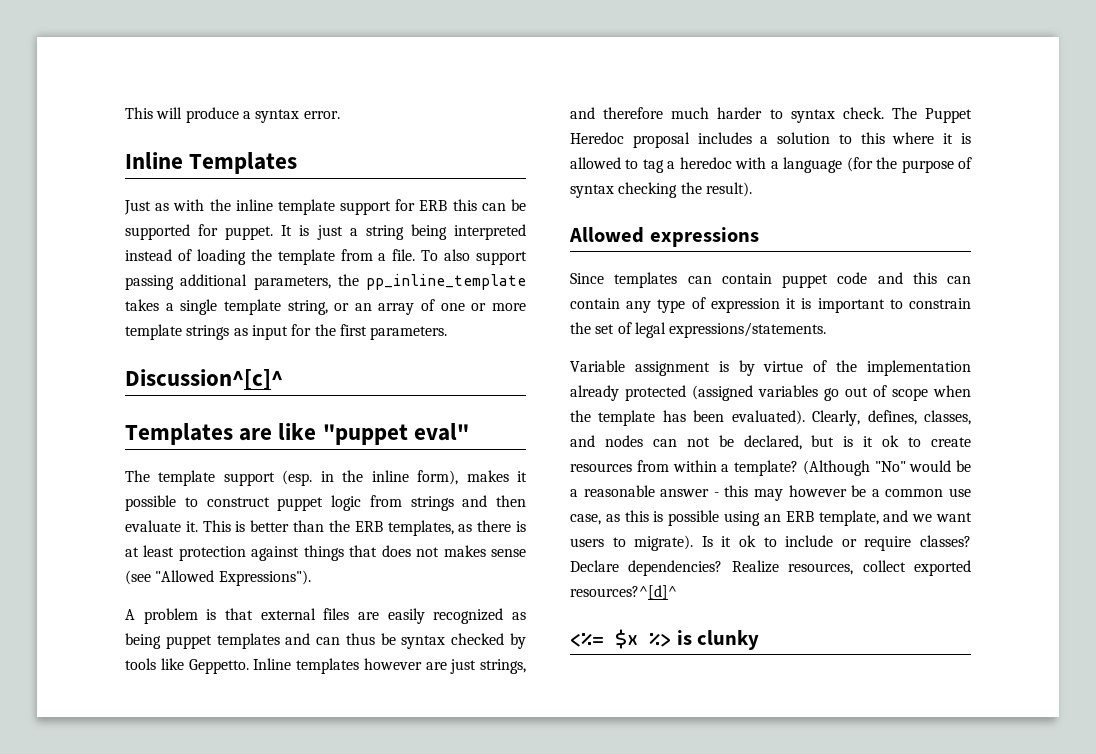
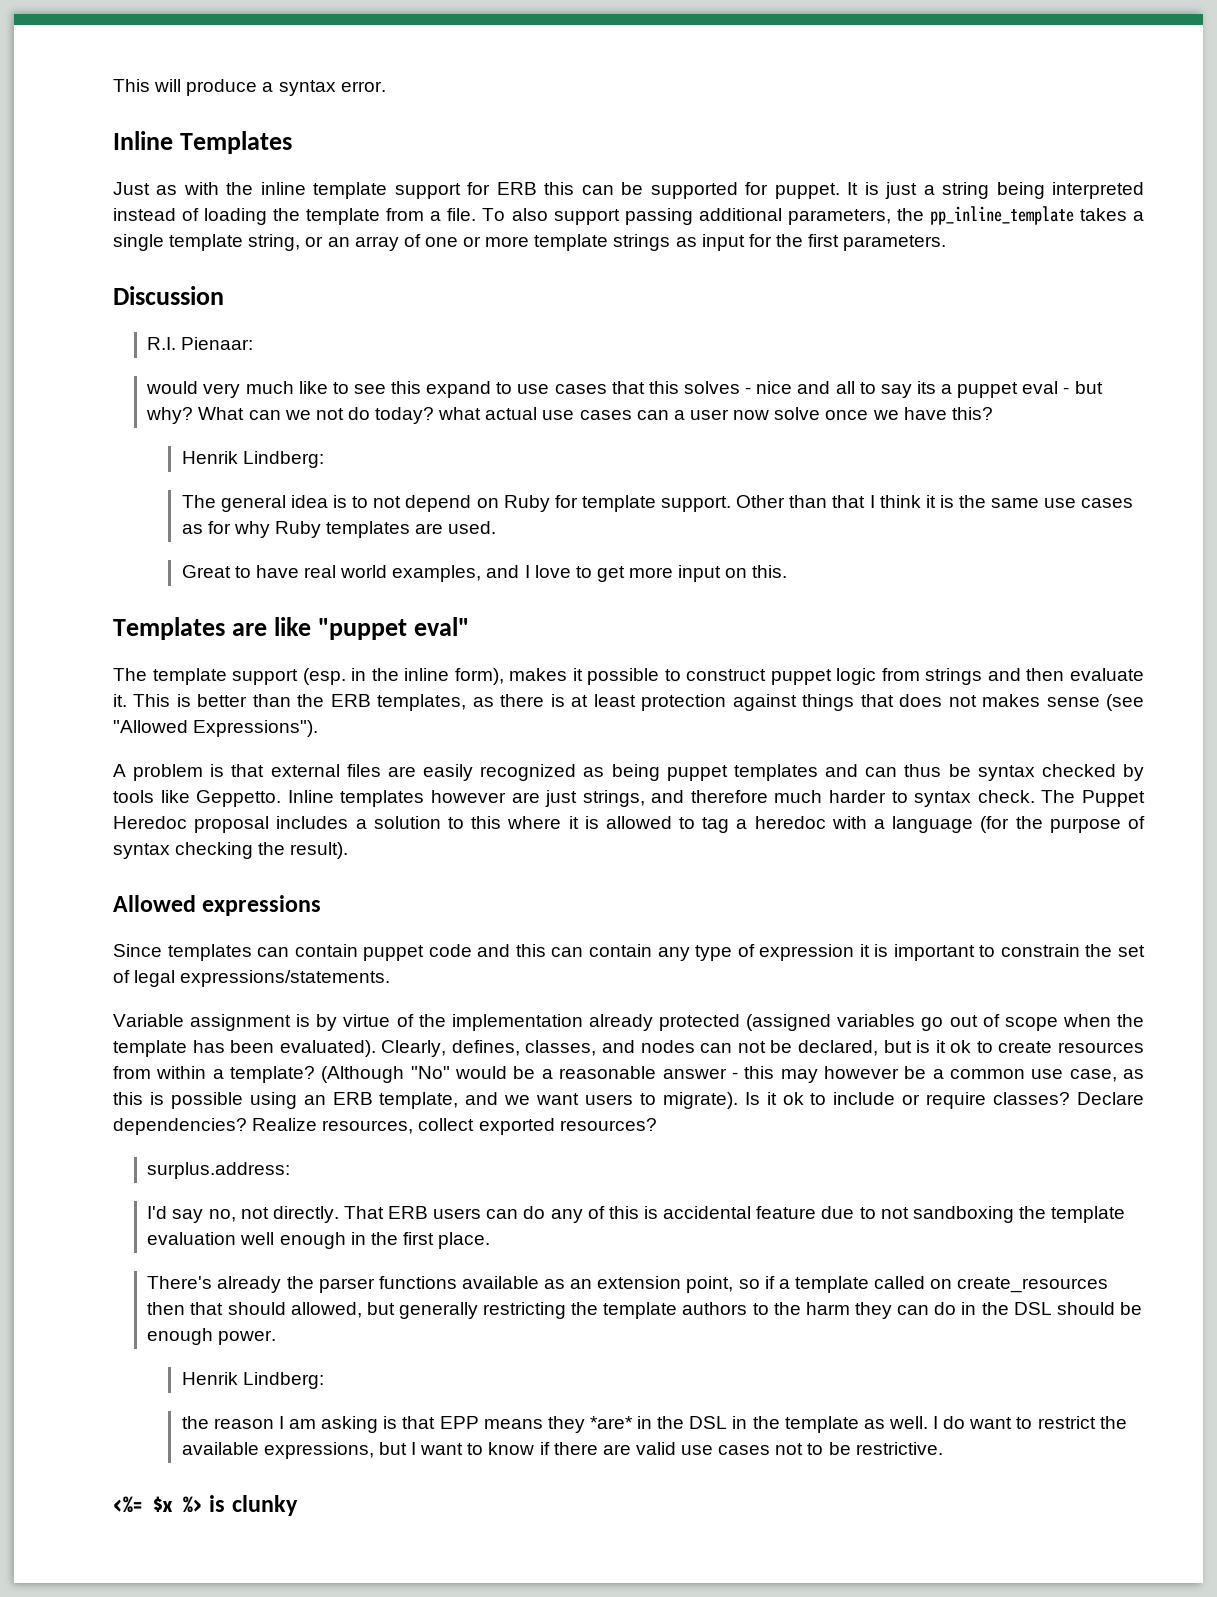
- Discussion^[c]^
+ Discussion
+ R.I. Pienaar:
+ would very much like to see this expand to use cases that this solves - nice and all to say its a puppet eval - but why? What can we not do today? what actual use cases can a user now solve once we have this?
+ Henrik Lindberg:
+ The general idea is to not depend on Ruby for template support. Other than that I think it is the same use cases as for why Ruby templates are used.
+ Great to have real world examples, and I love to get more input on this.
- Realize resources, collect exported resources?^[d]^
+ Realize resources, collect exported resources?
+ surplus.address:
+ I'd say no, not directly. That ERB users can do any of this is accidental feature due to not sandboxing the template evaluation well enough in the first place.
+ There's already the parser functions available as an extension point, so if a template called on create_resources then that should allowed, but generally restricting the template authors to the harm they can do in the DSL should be enough power.
+ Henrik Lindberg:
+ the reason I am asking is that EPP means they *are* in the DSL in the template as well. I do want to restrict the available expressions, but I want to know if there are valid use cases not to be restrictive.

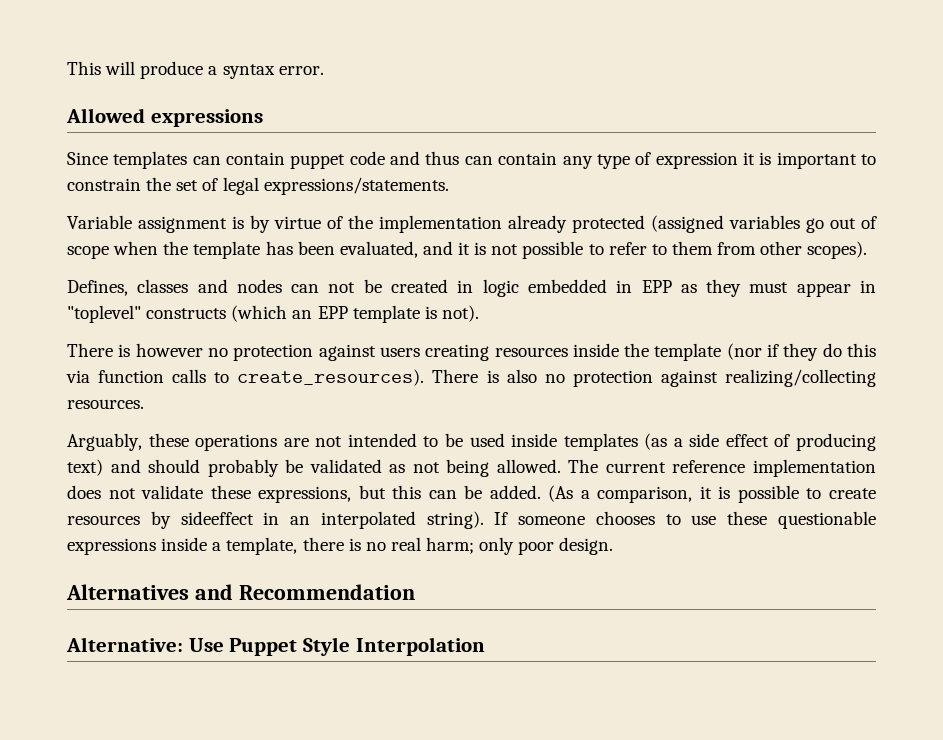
- Inline Templates
- Just as with the inline template support for ERB this can be supported for puppet. It is just a string being interpreted instead of loading the template from a file. To also support passing additional parameters, the pp_inline_template takes a single template string, or an array of one or more template strings as input for the first parameters.
- Discussion
- R.I. Pienaar:
- would very much like to see this expand to use cases that this solves - nice and all to say its a puppet eval - but why? What can we not do today? what actual use cases can a user now solve once we have this?
- Henrik Lindberg:
- The general idea is to not depend on Ruby for template support. Other than that I think it is the same use cases as for why Ruby templates are used.
- Great to have real world examples, and I love to get more input on this.
- Templates are like "puppet eval"
- The template support (esp. in the inline form), makes it possible to construct puppet logic from strings and then evaluate it. This is better than the ERB templates, as there is at least protection against things that does not makes sense (see "Allowed Expressions").
- A problem is that external files are easily recognized as being puppet templates and can thus be syntax checked by tools like Geppetto. Inline templates however are just strings, and therefore much harder to syntax check. The Puppet Heredoc proposal includes a solution to this where it is allowed to tag a heredoc with a language (for the purpose of syntax checking the result).
- Since templates can contain puppet code and this can contain any type of expression it is important to constrain the set of legal expressions/statements.
+ Since templates can contain puppet code and thus can contain any type of expression it is important to constrain the set of legal expressions/statements.
- Variable assignment is by virtue of the implementation already protected (assigned variables go out of scope when the template has been evaluated). Clearly, defines, classes, and nodes can not be declared, but is it ok to create resources from within a template? (Although "No" would be a reasonable answer - this may however be a common use case, as this is possible using an ERB template, and we want users to migrate). Is it ok to include or require classes? Declare dependencies? Realize resources, collect exported resources?
- surplus.address:
- I'd say no, not directly. That ERB users can do any of this is accidental feature due to not sandboxing the template evaluation well enough in the first place.
- There's already the parser functions available as an extension point, so if a template called on create_resources then that should allowed, but generally restricting the template authors to the harm they can do in the DSL should be enough power.
- Henrik Lindberg:
- the reason I am asking is that EPP means they *are* in the DSL in the template as well. I do want to restrict the available expressions, but I want to know if there are valid use cases not to be restrictive.
- <%= $x %> is clunky
+ Variable assignment is by virtue of the implementation already protected (assigned variables go out of scope when the template has been evaluated, and it is not possible to refer to them from other scopes).
+ Defines, classes and nodes can not be created in logic embedded in EPP as they must appear in "toplevel" constructs (which an EPP template is not).
+ There is however no protection against users creating resources inside the template (nor if they do this via function calls to create_resources). There is also no protection against realizing/collecting resources.
+ Arguably, these operations are not intended to be used inside templates (as a side effect of producing text) and should probably be validated as not being allowed. The current reference implementation does not validate these expressions, but this can be added. (As a comparison, it is possible to create resources by sideeffect in an interpolated string). If someone chooses to use these questionable expressions inside a template, there is no real harm; only poor design.
+ Alternatives and Recommendation
+ Alternative: Use Puppet Style Interpolation

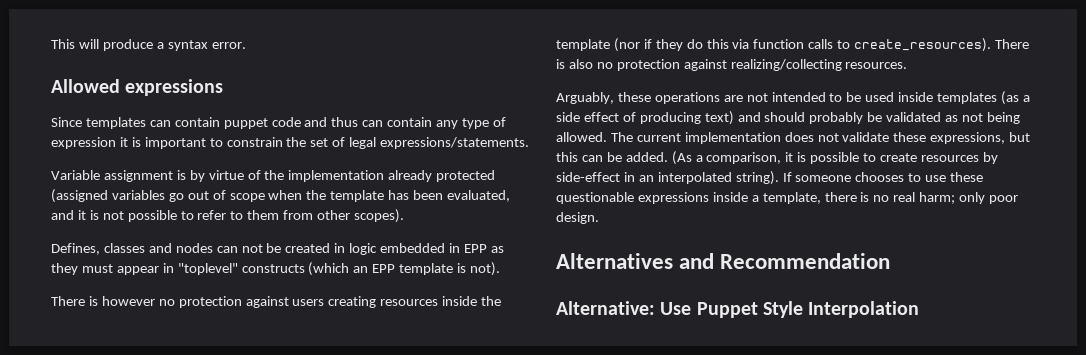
- The current reference implementation does not validate these expressions, but this can be added.
+ The current implementation does not validate these expressions, but this can be added.
- (As a comparison, it is possible to create resources by sideeffect in an interpolated string).
+ (As a comparison, it is possible to create resources by side-effect in an interpolated string).

